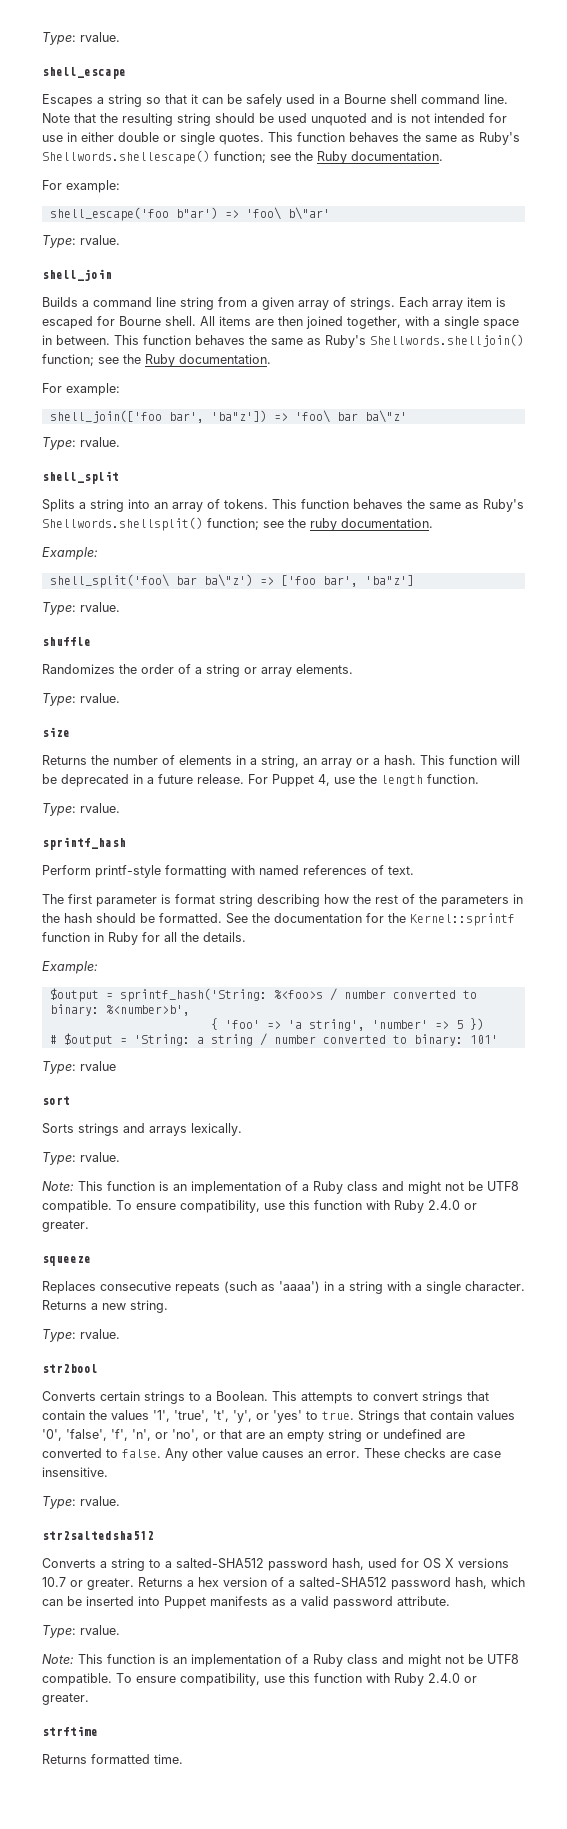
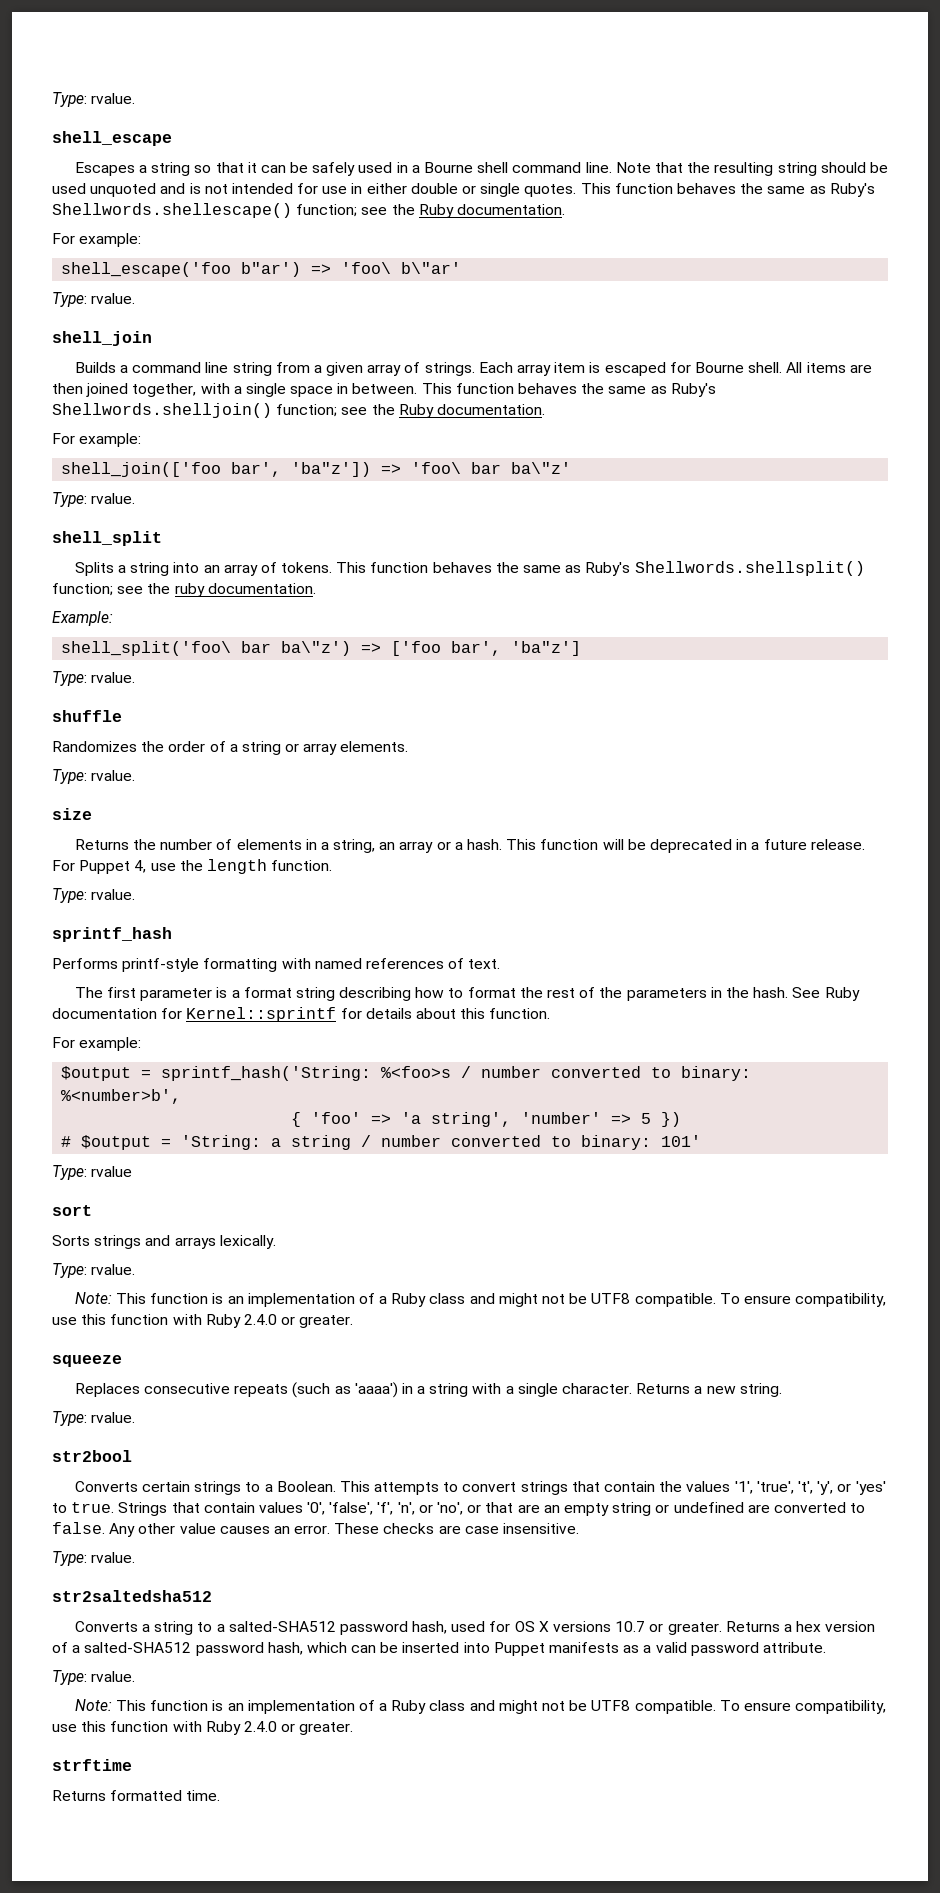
- Perform printf-style formatting with named references of text.
+ Performs printf-style formatting with named references of text.
- The first parameter is format string describing how the rest of the parameters in the hash should be formatted. See the documentation for the Kernel::sprintf function in Ruby for all the details.
- Example:
+ The first parameter is a format string describing how to format the rest of the parameters in the hash. See Ruby documentation for Kernel::sprintf for details about this function.
+ For example:

